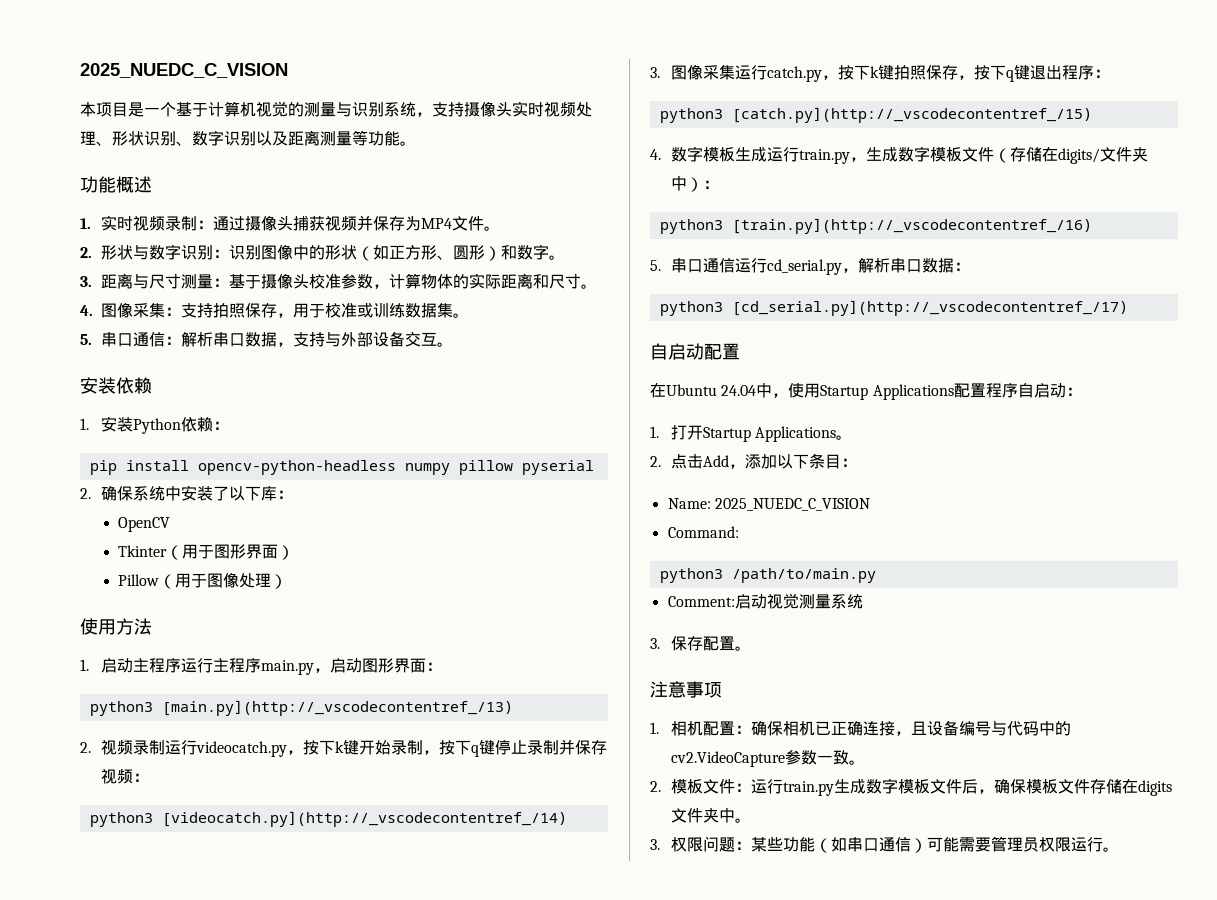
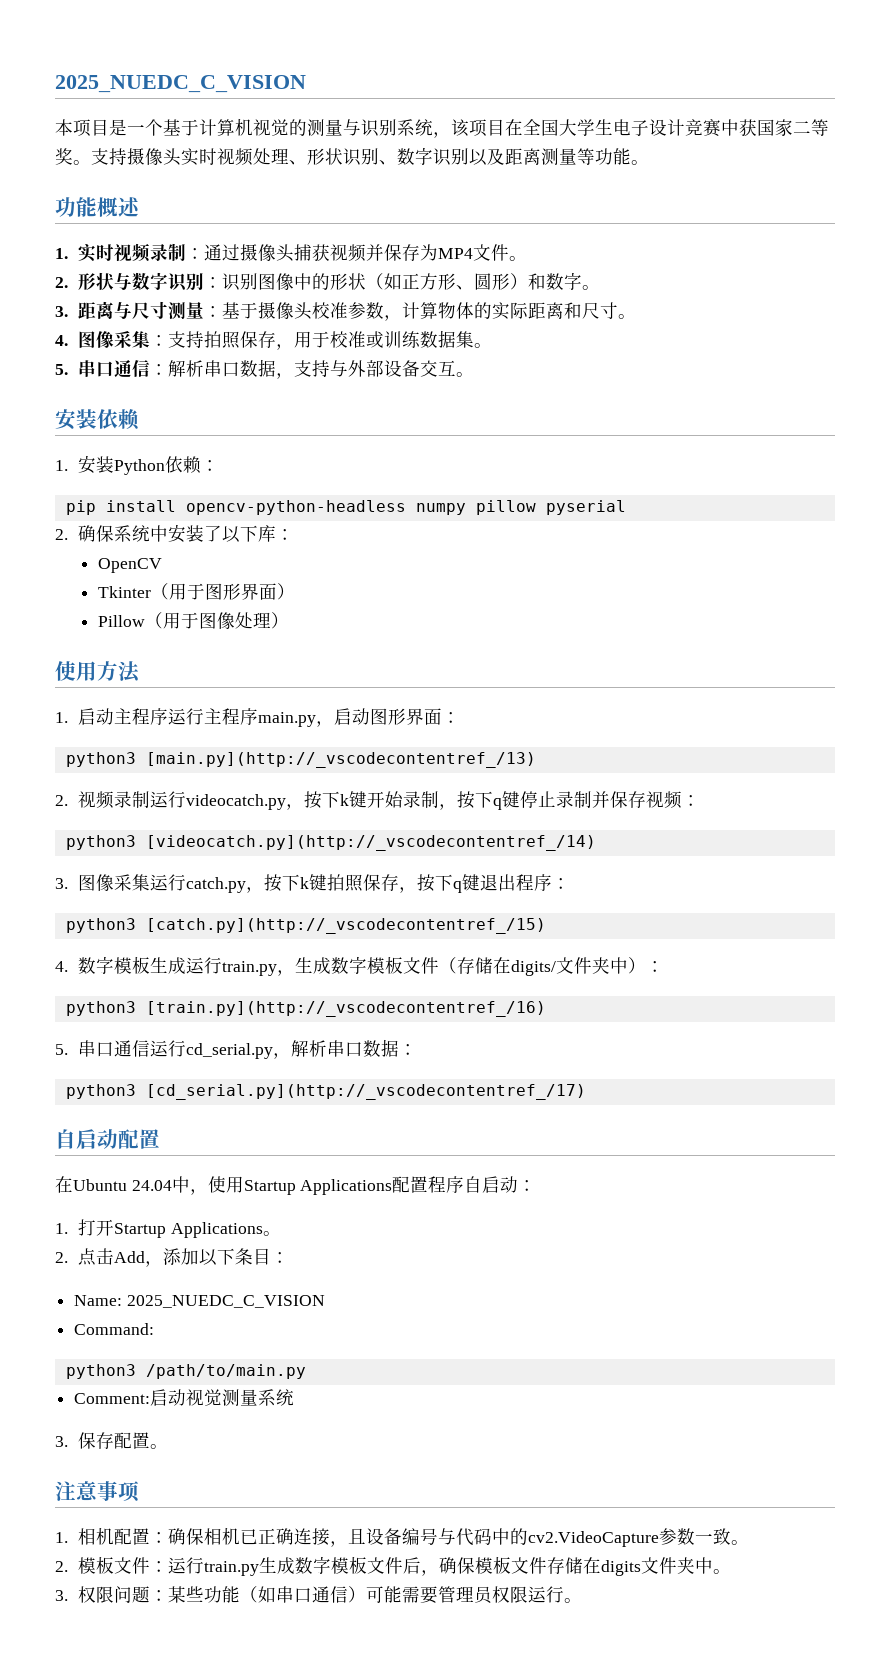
- 本项目是一个基于计算机视觉的测量与识别系统，支持摄像头实时视频处理、形状识别、数字识别以及距离测量等功能。
+ 本项目是一个基于计算机视觉的测量与识别系统，该项目在全国大学生电子设计竞赛中获国家二等奖。支持摄像头实时视频处理、形状识别、数字识别以及距离测量等功能。

